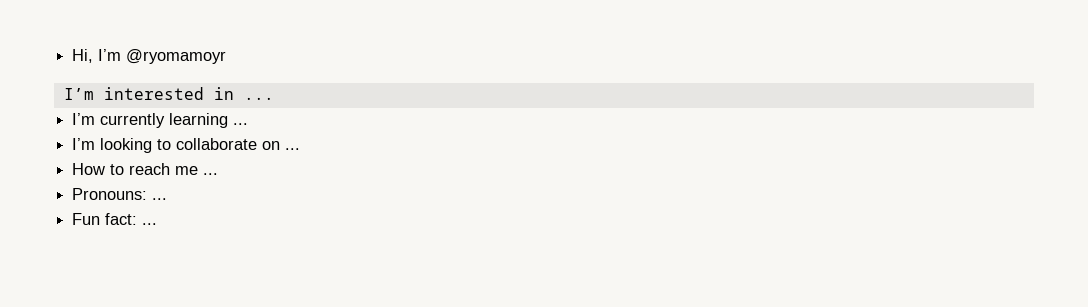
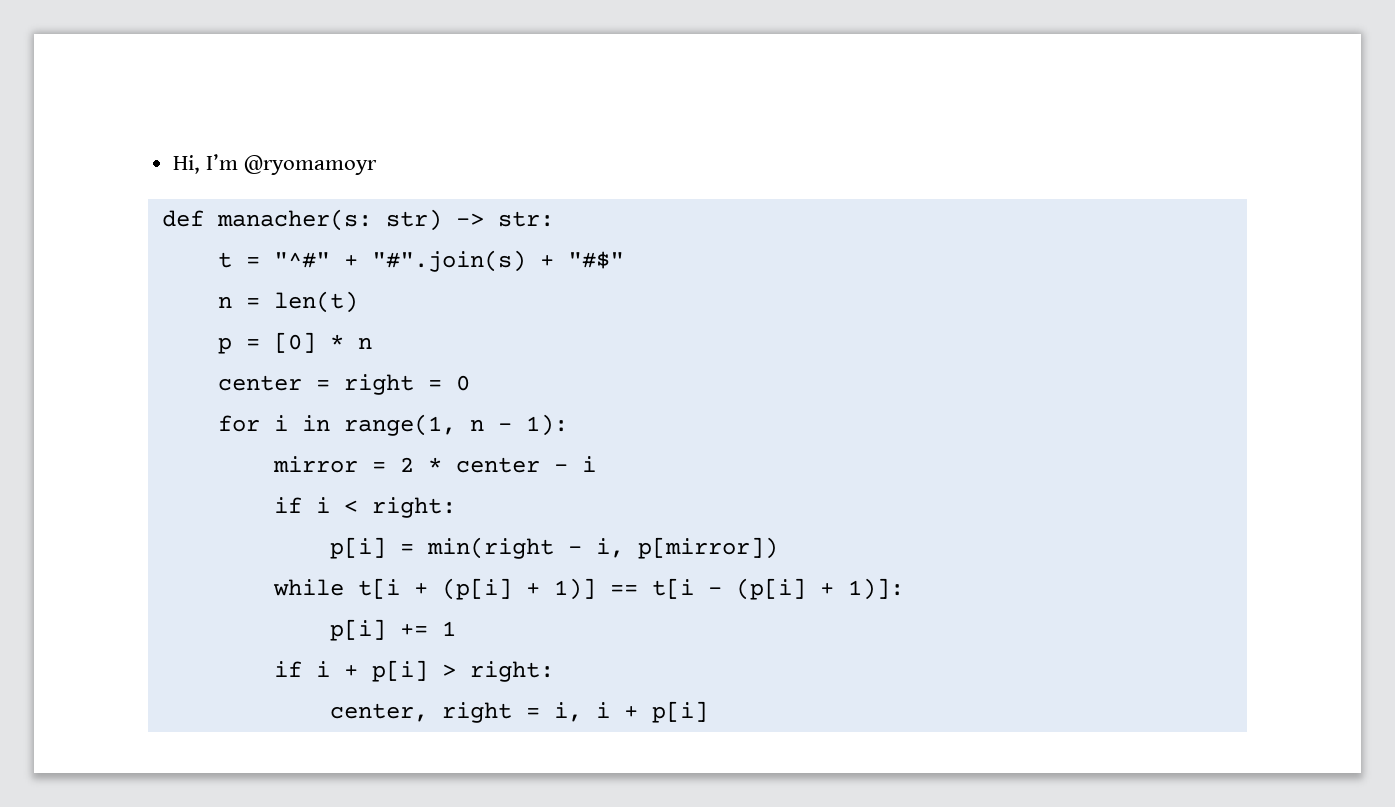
- I’m interested in ...
- I’m currently learning ...
- I’m looking to collaborate on ...
- How to reach me ...
- Pronouns: ...
- Fun fact: ...
+ def manacher(s: str) -> str:
+ t = "^#" + "#".join(s) + "#$"
+ n = len(t)
+ p = [0] * n
+ center = right = 0
+ for i in range(1, n - 1):
+ mirror = 2 * center - i
+ if i < right:
+ p[i] = min(right - i, p[mirror])
+ while t[i + (p[i] + 1)] == t[i - (p[i] + 1)]:
+ p[i] += 1
+ if i + p[i] > right:
+ center, right = i, i + p[i]

